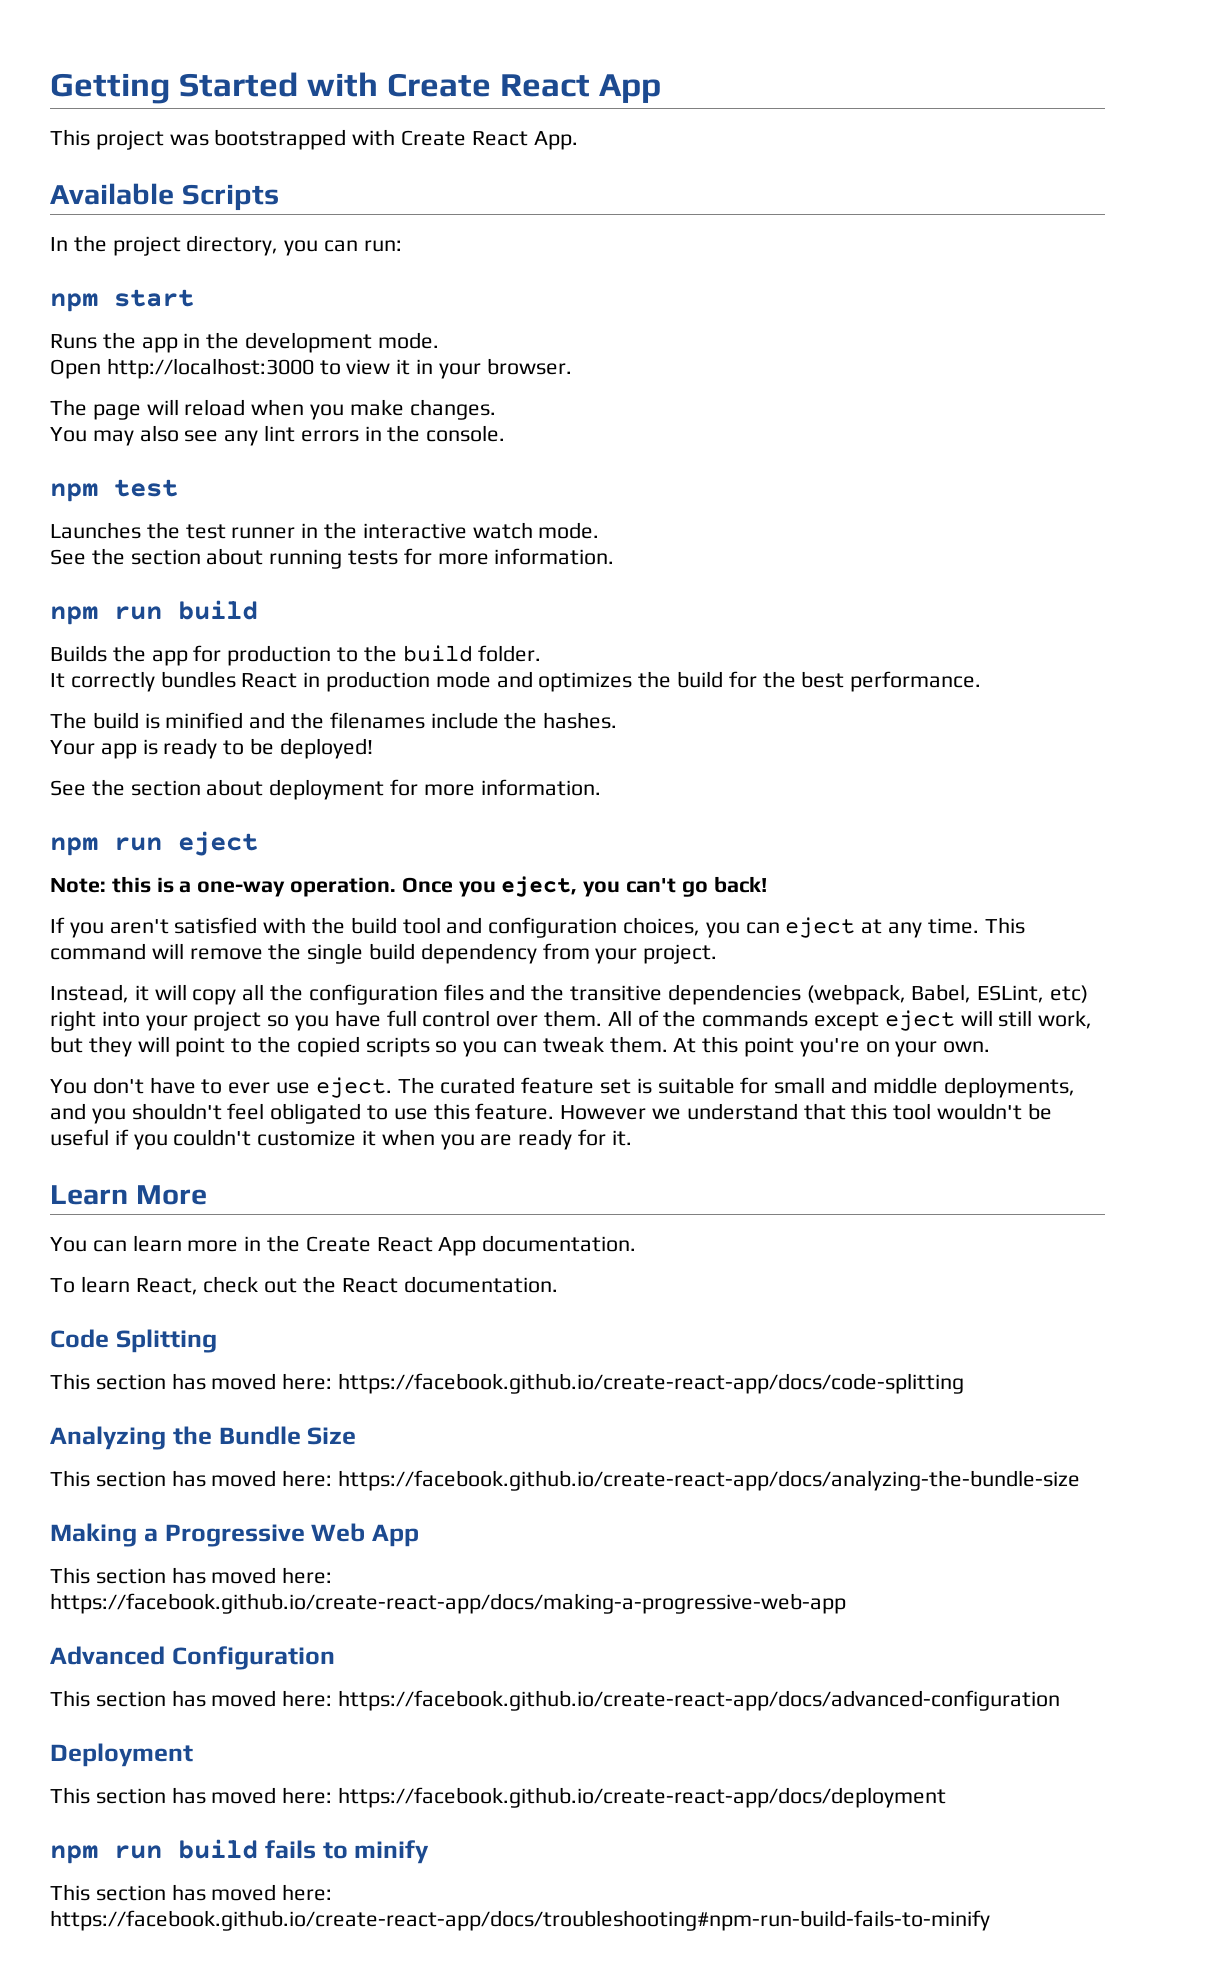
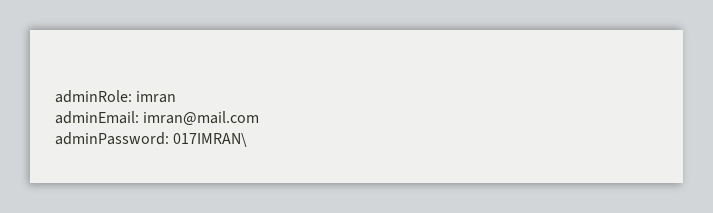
- Getting Started with Create React App
- This project was bootstrapped with Create React App.
- Available Scripts
- In the project directory, you can run:
- npm start
- Runs the app in the development mode.
- Open http://localhost:3000 to view it in your browser.
- The page will reload when you make changes.
- You may also see any lint errors in the console.
- npm test
- Launches the test runner in the interactive watch mode.
- See the section about running tests for more information.
- npm run build
- Builds the app for production to the build folder.
- It correctly bundles React in production mode and optimizes the build for the best performance.
- The build is minified and the filenames include the hashes.
- Your app is ready to be deployed!
- See the section about deployment for more information.
- npm run eject
- Note: this is a one-way operation. Once you eject, you can't go back!
- If you aren't satisfied with the build tool and configuration choices, you can eject at any time. This command will remove the single build dependency from your project.
- Instead, it will copy all the configuration files and the transitive dependencies (webpack, Babel, ESLint, etc) right into your project so you have full control over them. All of the commands except eject will still work, but they will point to the copied scripts so you can tweak them. At this point you're on your own.
- You don't have to ever use eject. The curated feature set is suitable for small and middle deployments, and you shouldn't feel obligated to use this feature. However we understand that this tool wouldn't be useful if you couldn't customize it when you are ready for it.
- Learn More
- You can learn more in the Create React App documentation.
- To learn React, check out the React documentation.
- Code Splitting
- This section has moved here: https://facebook.github.io/create-react-app/docs/code-splitting
- Analyzing the Bundle Size
- This section has moved here: https://facebook.github.io/create-react-app/docs/analyzing-the-bundle-size
- Making a Progressive Web App
- This section has moved here: https://facebook.github.io/create-react-app/docs/making-a-progressive-web-app
- Advanced Configuration
- This section has moved here: https://facebook.github.io/create-react-app/docs/advanced-configuration
- Deployment
- This section has moved here: https://facebook.github.io/create-react-app/docs/deployment
- npm run build fails to minify
- This section has moved here: https://facebook.github.io/create-react-app/docs/troubleshooting#npm-run-build-fails-to-minify
+ adminRole: imran
+ adminEmail: imran@mail.com
+ adminPassword: 017IMRAN\

